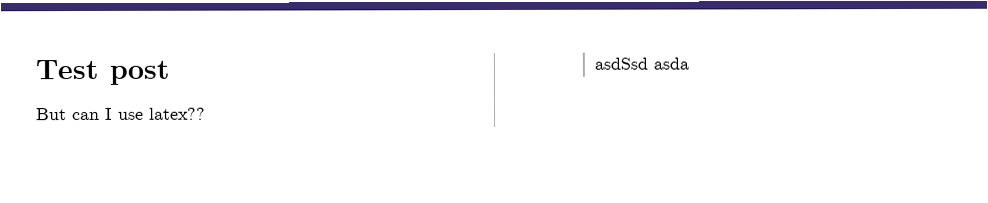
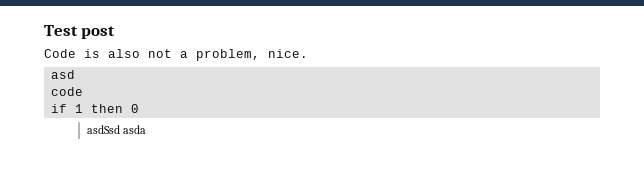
- But can I use latex??
+ Code is also not a problem, nice.
+ asd
+ code
+ if 1 then 0

